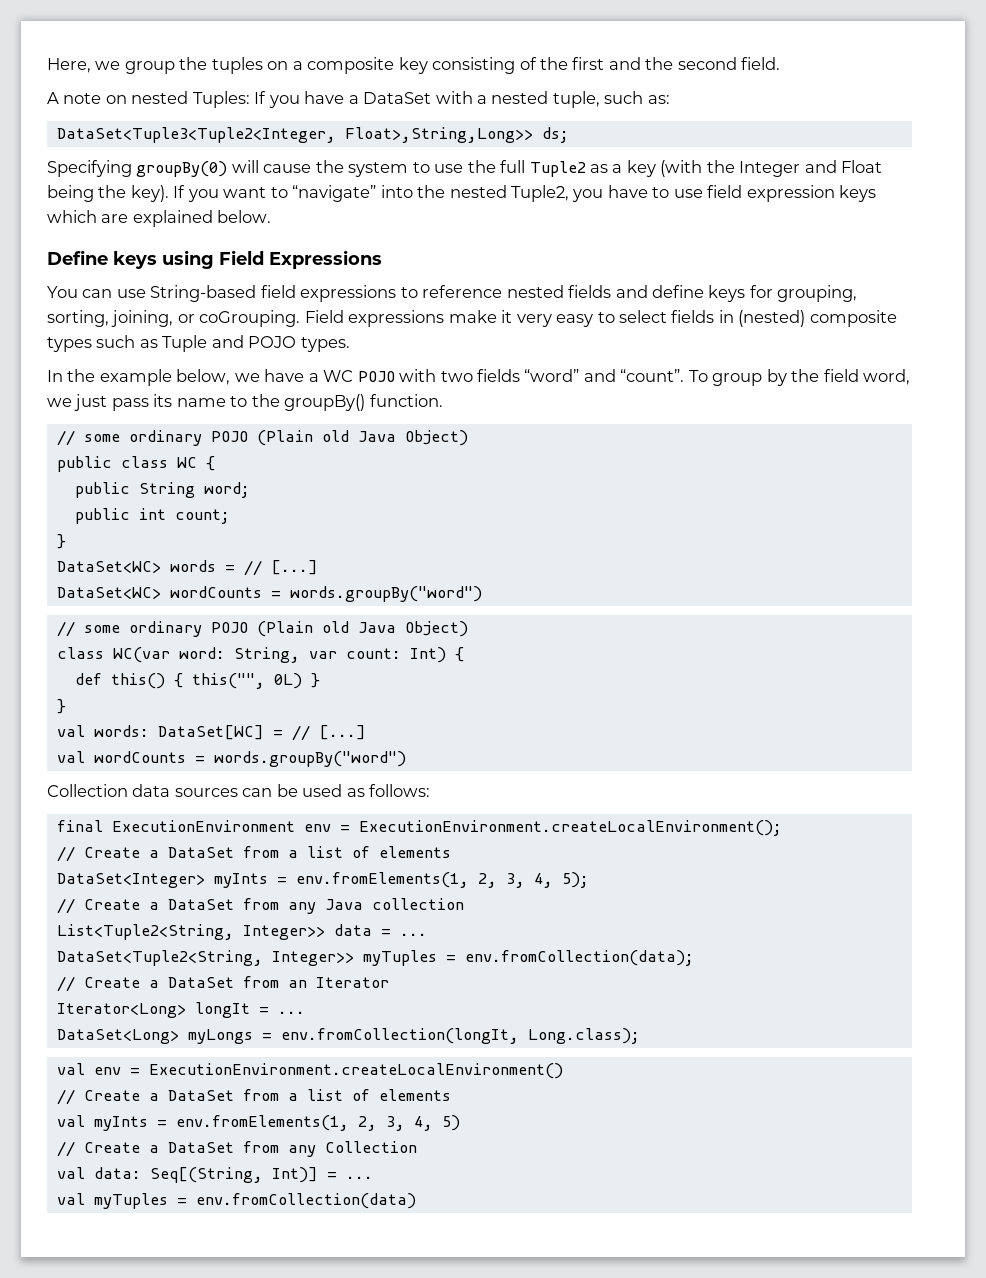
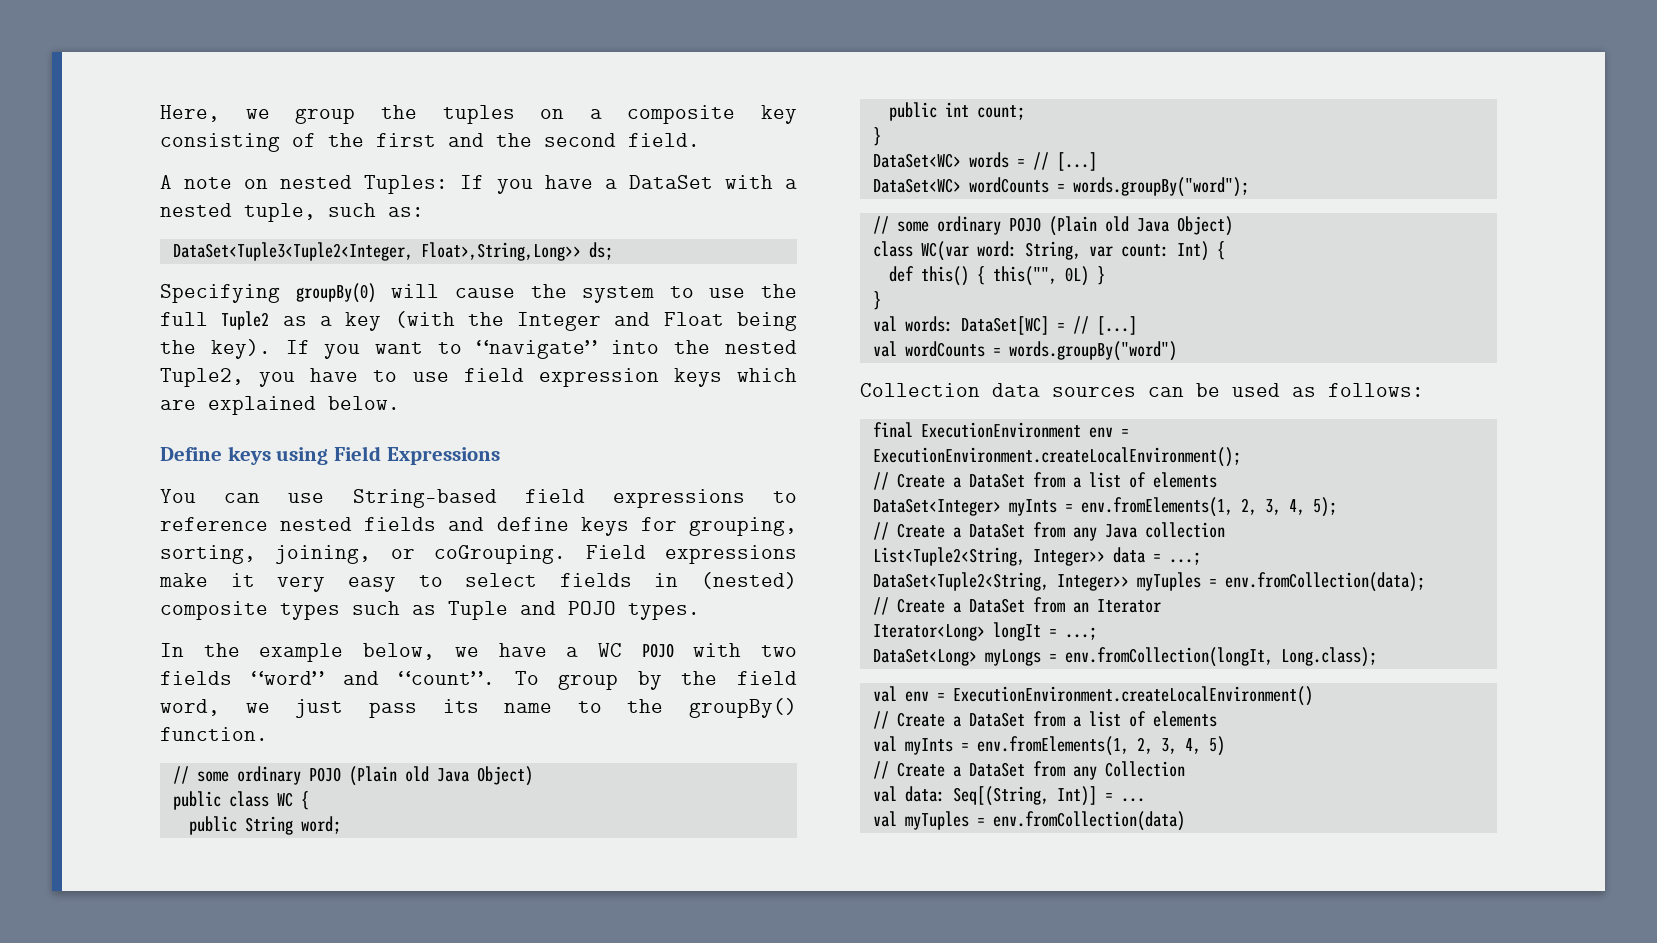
- DataSet<WC> wordCounts = words.groupBy("word")
+ DataSet<WC> wordCounts = words.groupBy("word");
- List<Tuple2<String, Integer>> data = ...
+ List<Tuple2<String, Integer>> data = ...;
- Iterator<Long> longIt = ...
+ Iterator<Long> longIt = ...;

